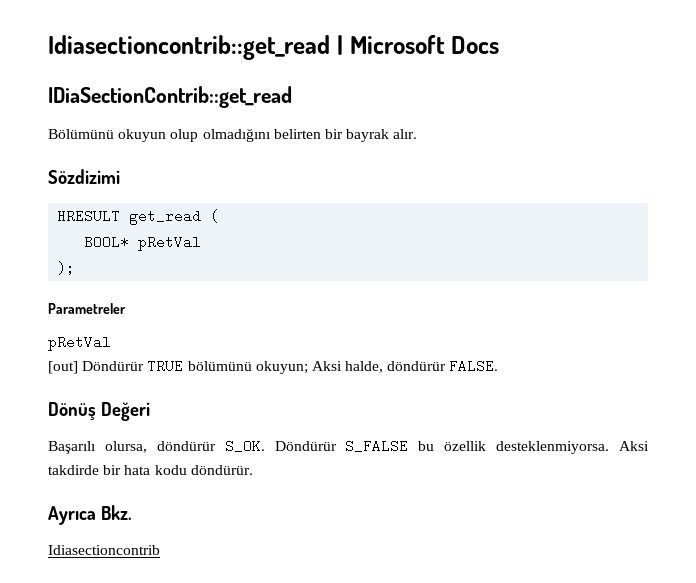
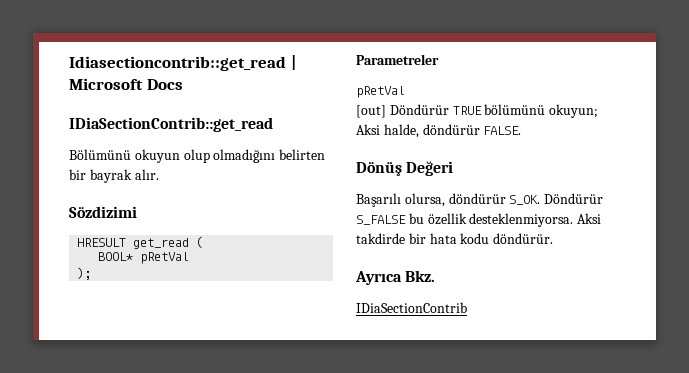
- Idiasectioncontrib
+ IDiaSectionContrib

